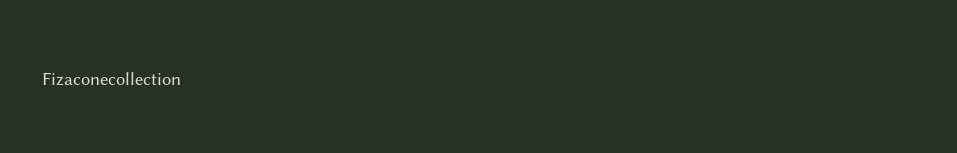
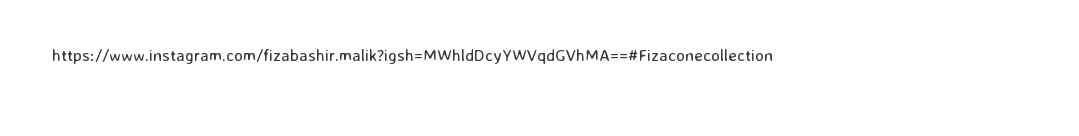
- Fizaconecollection
+ https://www.instagram.com/fizabashir.malik?igsh=MWhldDcyYWVqdGVhMA==#Fizaconecollection

